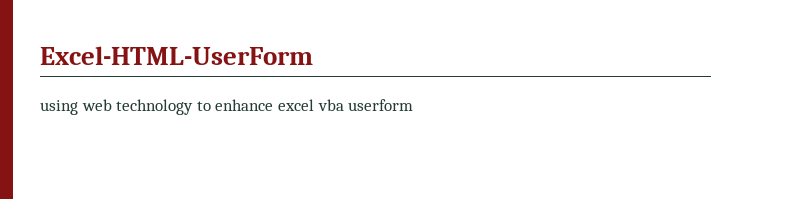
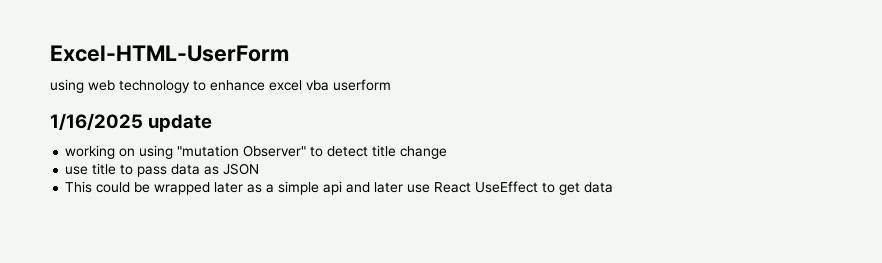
+ 1/16/2025 update
+ working on using "mutation Observer" to detect title change
+ use title to pass data as JSON
+ This could be wrapped later as a simple api and later use React UseEffect to get data

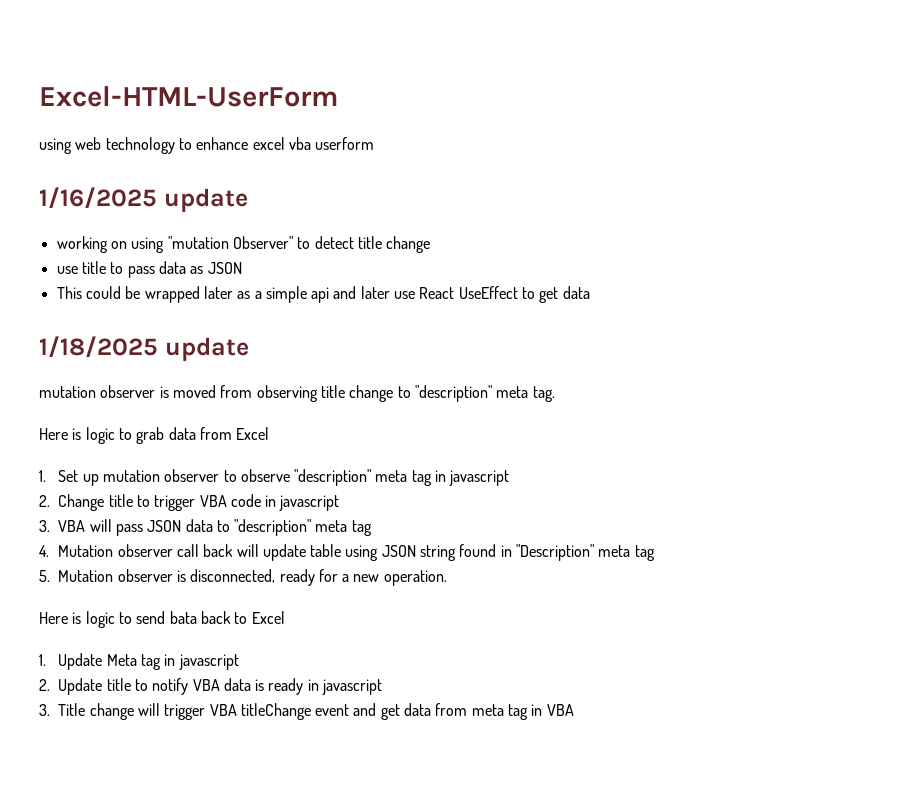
+ 1/18/2025 update
+ mutation observer is moved from observing title change to "description" meta tag.
+ Here is logic to grab data from Excel
+ 1. Set up mutation observer to observe "description" meta tag in javascript
+ 2. Change title to trigger VBA code in javascript
+ 3. VBA will pass JSON data to "description" meta tag
+ 4. Mutation observer call back will update table using JSON string found in "Description" meta tag
+ 5. Mutation observer is disconnected, ready for a new operation.
+ Here is logic to send bata back to Excel
+ 1. Update Meta tag in javascript
+ 2. Update title to notify VBA data is ready in javascript
+ 3. Title change will trigger VBA titleChange event and get data from meta tag in VBA

